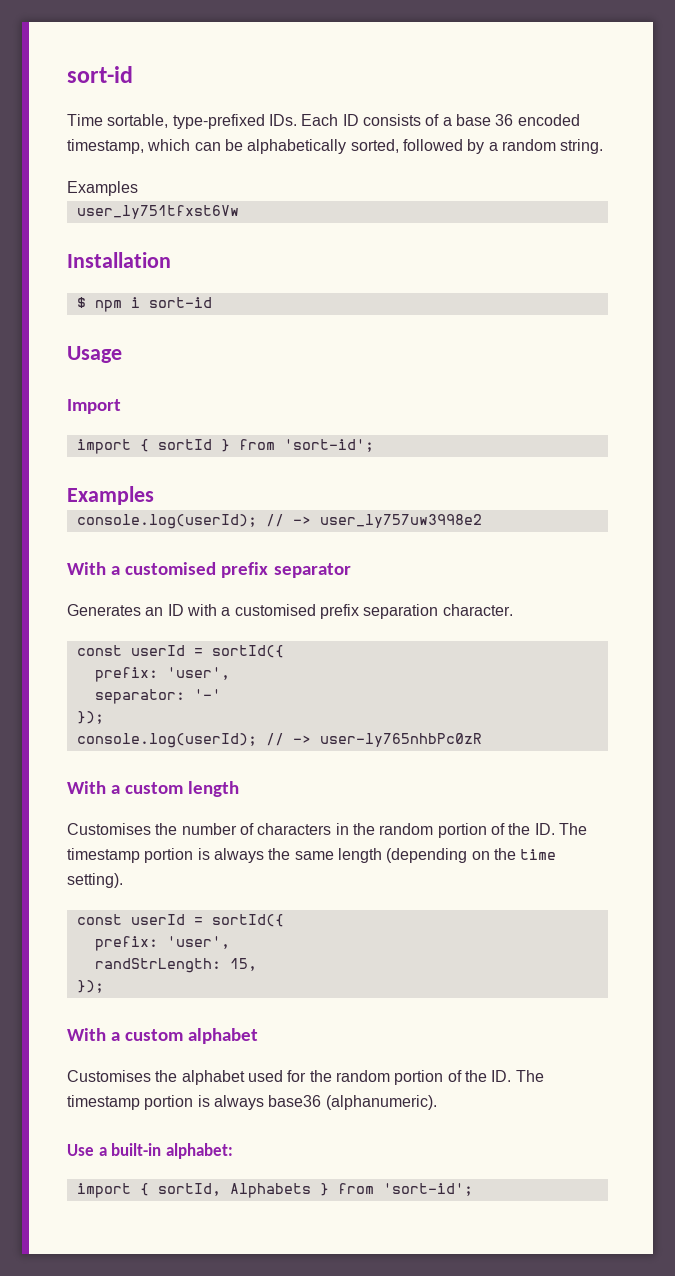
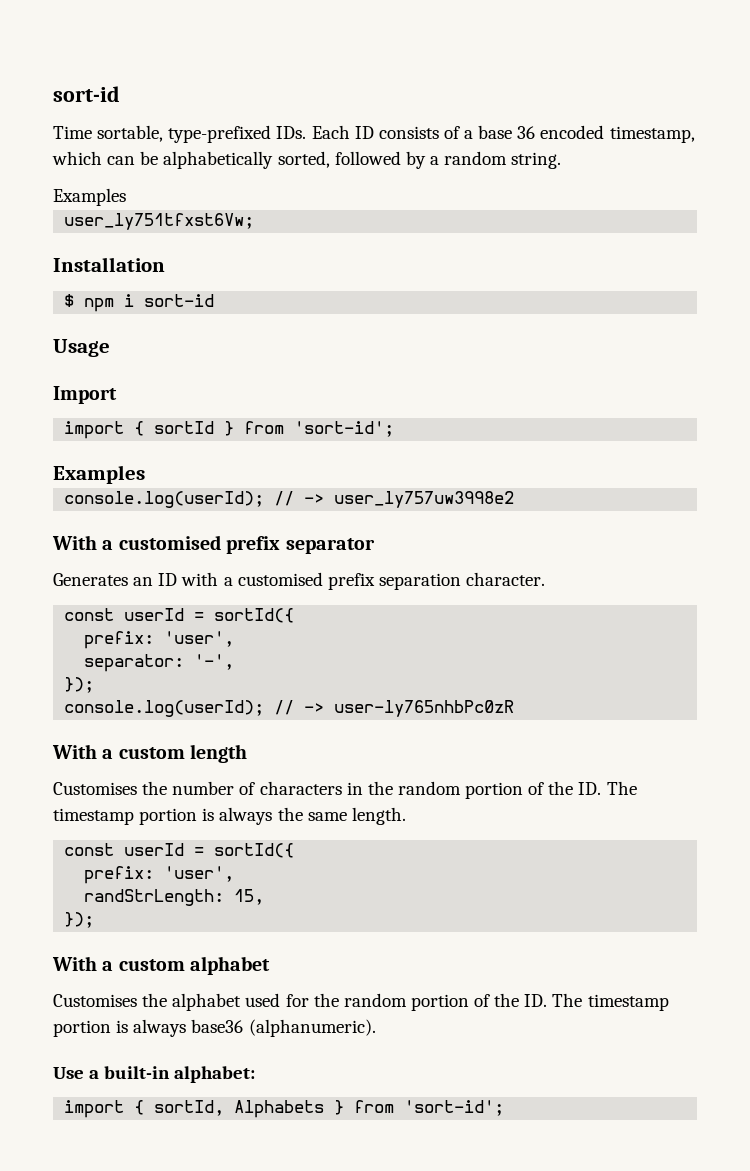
- user_ly751tfxst6Vw
+ user_ly751tfxst6Vw;
- separator: '-'
+ separator: '-',
- Customises the number of characters in the random portion of the ID. The timestamp portion is always the same length (depending on the time setting).
+ Customises the number of characters in the random portion of the ID. The timestamp portion is always the same length.

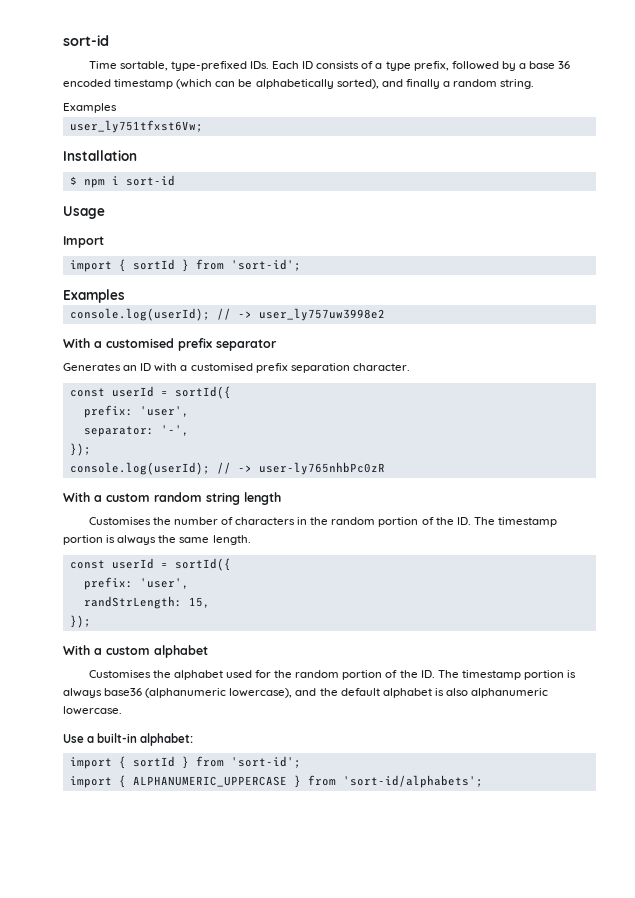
- Time sortable, type-prefixed IDs. Each ID consists of a base 36 encoded timestamp, which can be alphabetically sorted, followed by a random string.
+ Time sortable, type-prefixed IDs. Each ID consists of a type prefix, followed by a base 36 encoded timestamp (which can be alphabetically sorted), and finally a random string.
- With a custom length
+ With a custom random string length
- Customises the alphabet used for the random portion of the ID. The timestamp portion is always base36 (alphanumeric).
+ Customises the alphabet used for the random portion of the ID. The timestamp portion is always base36 (alphanumeric lowercase), and the default alphabet is also alphanumeric lowercase.
  Use a built-in alphabet:
- import { sortId, Alphabets } from 'sort-id';
+ import { sortId } from 'sort-id';
+ import { ALPHANUMERIC_UPPERCASE } from 'sort-id/alphabets';

